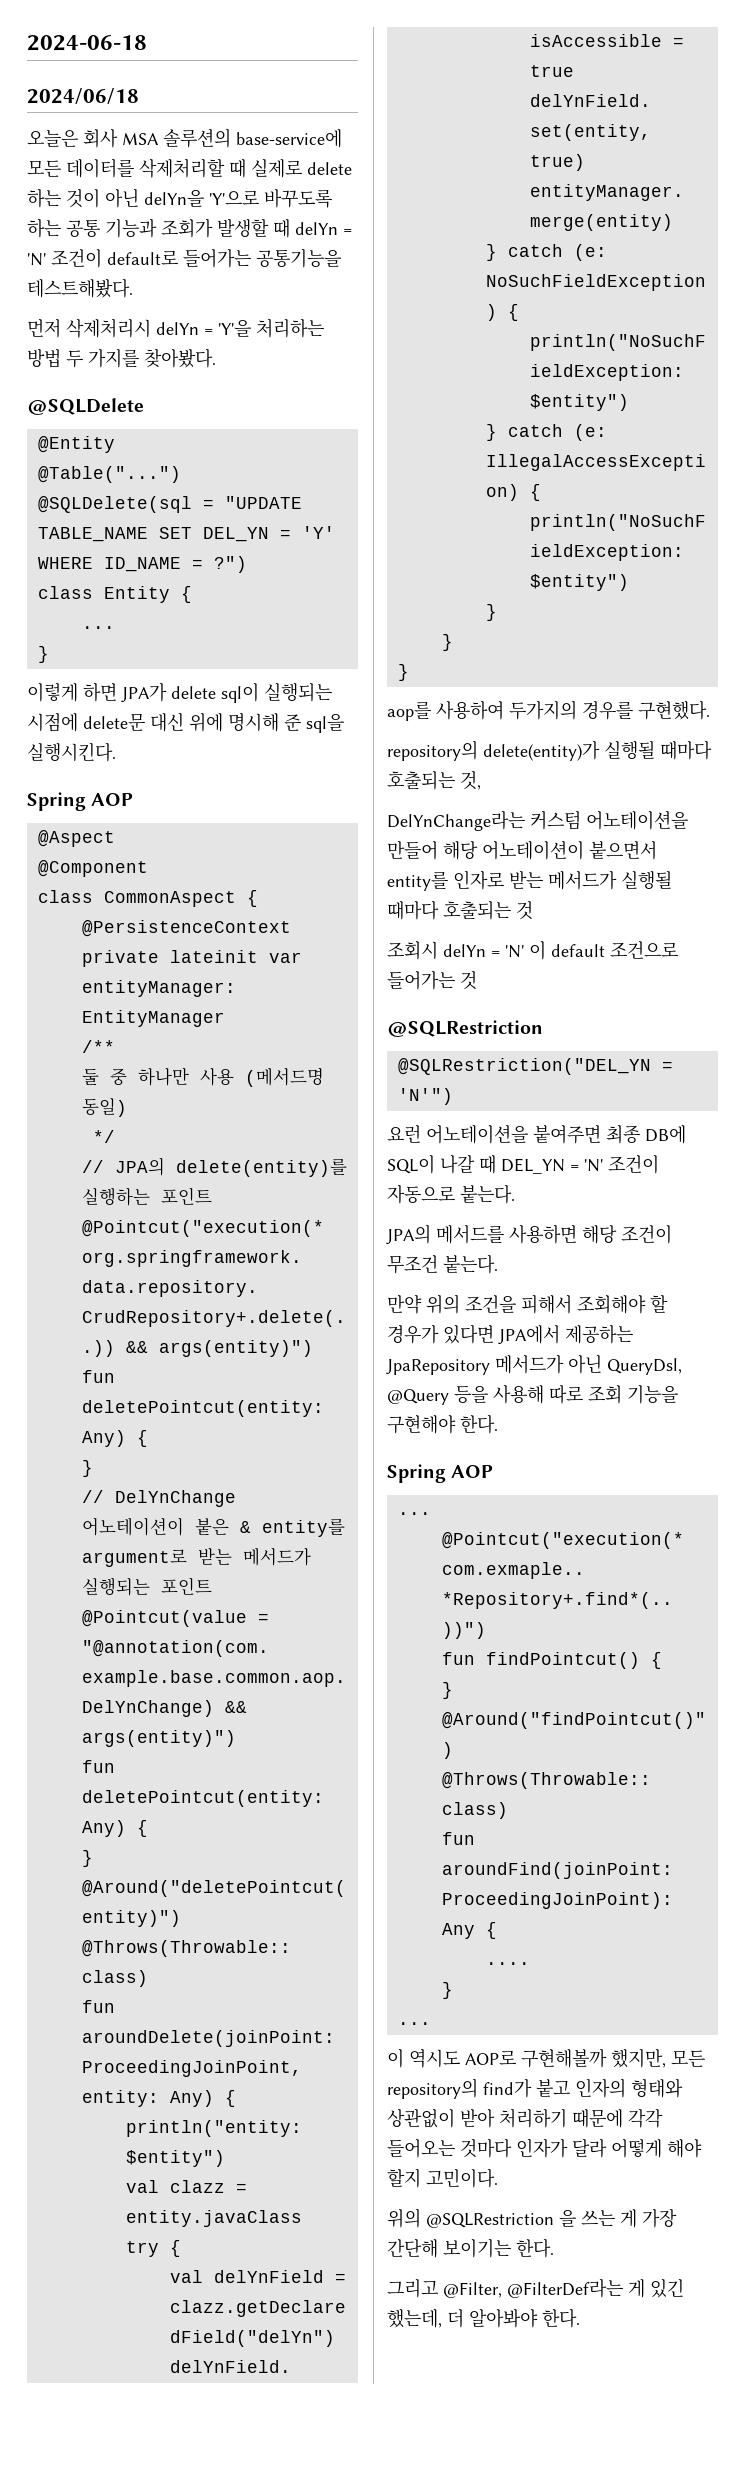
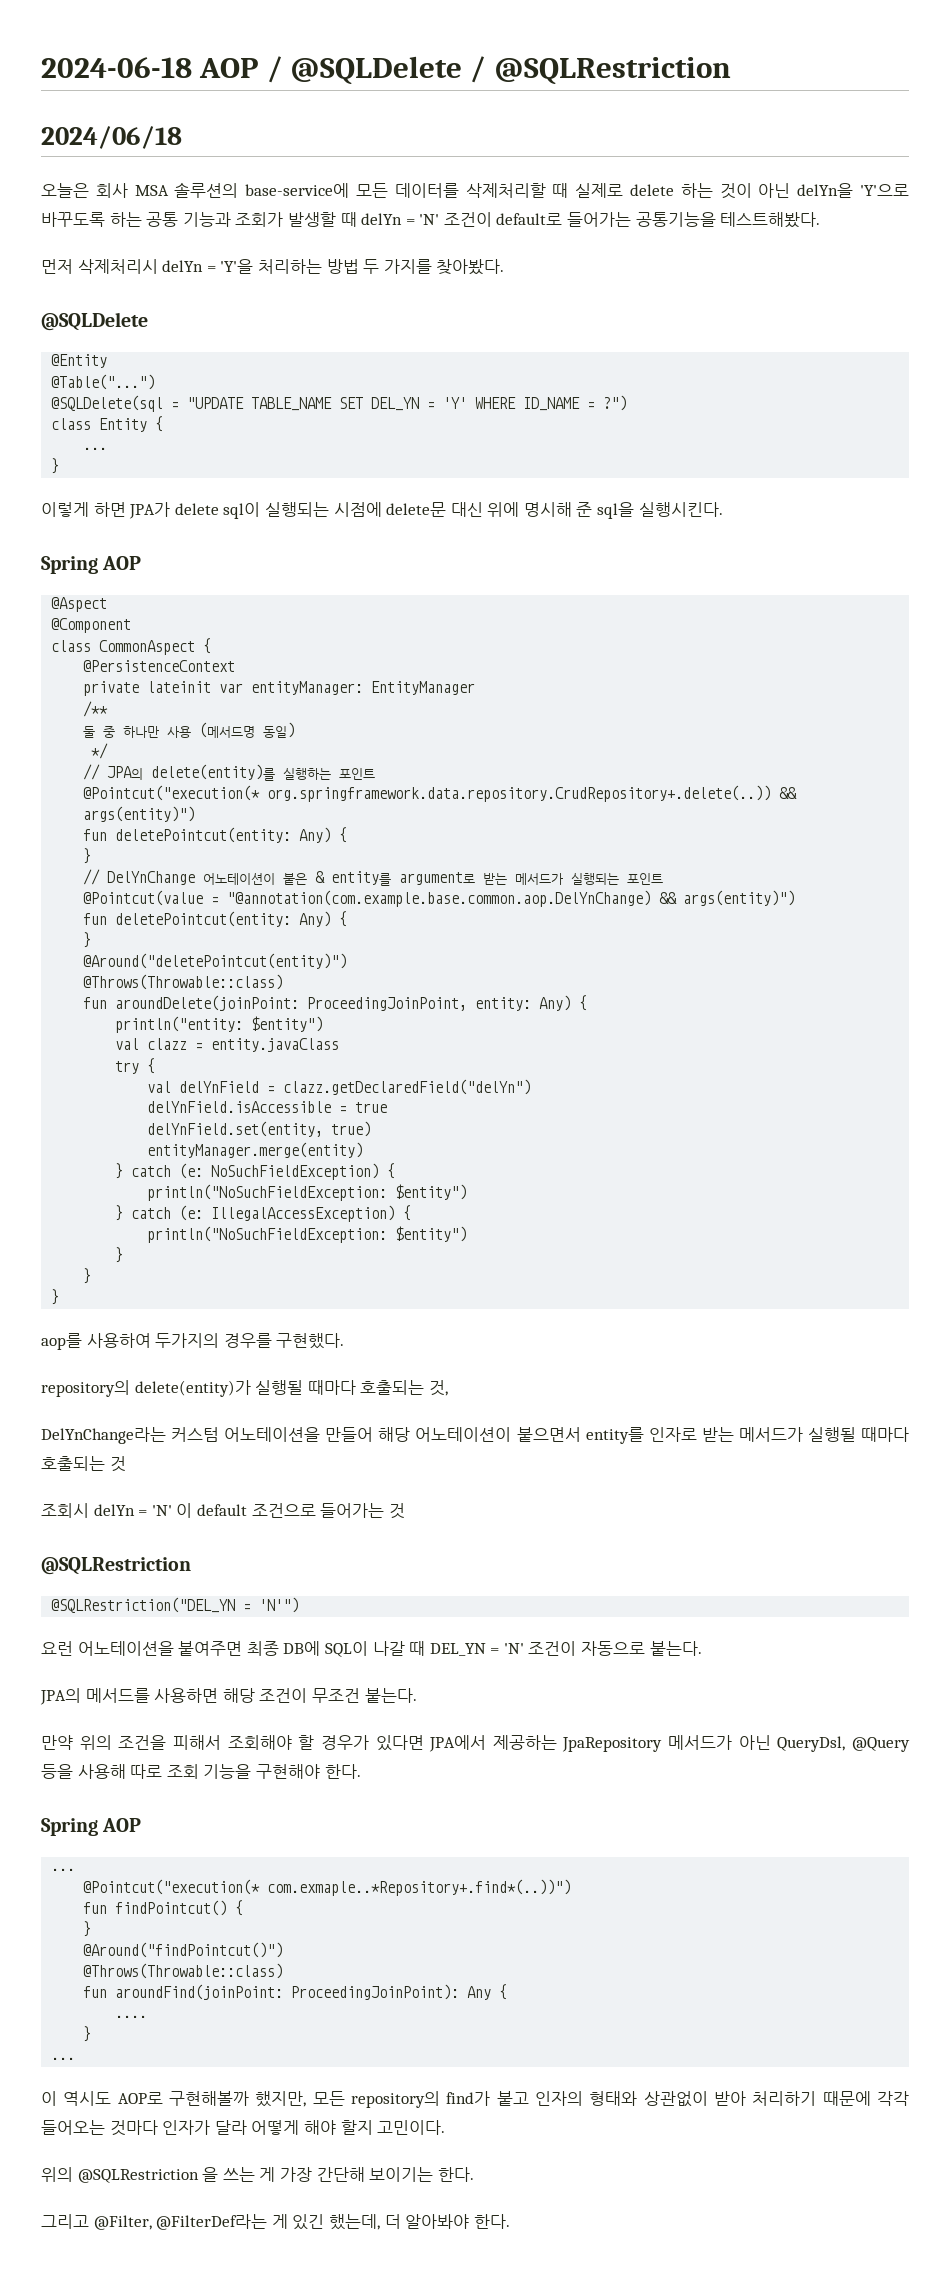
- 2024-06-18
+ 2024-06-18 AOP / @SQLDelete / @SQLRestriction

